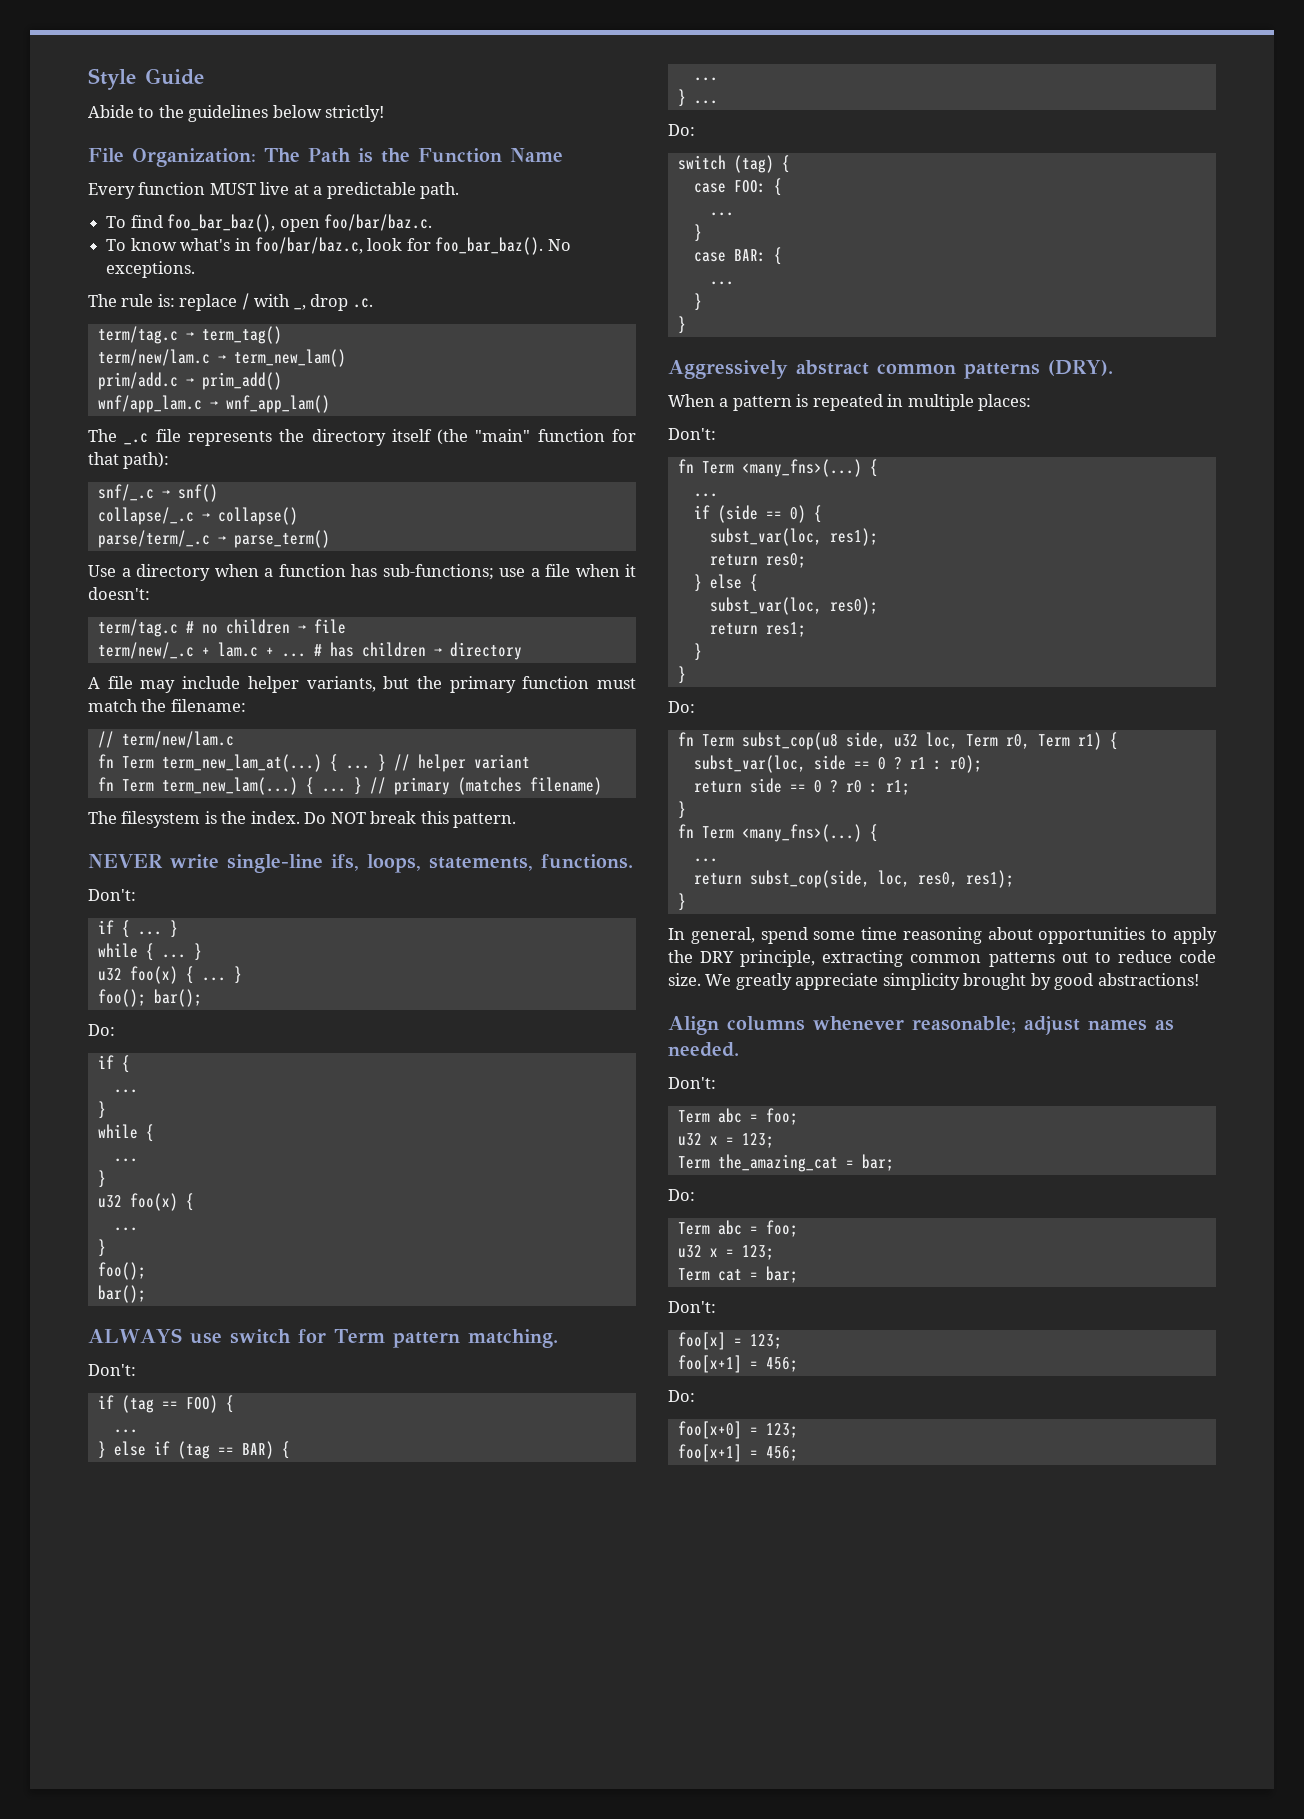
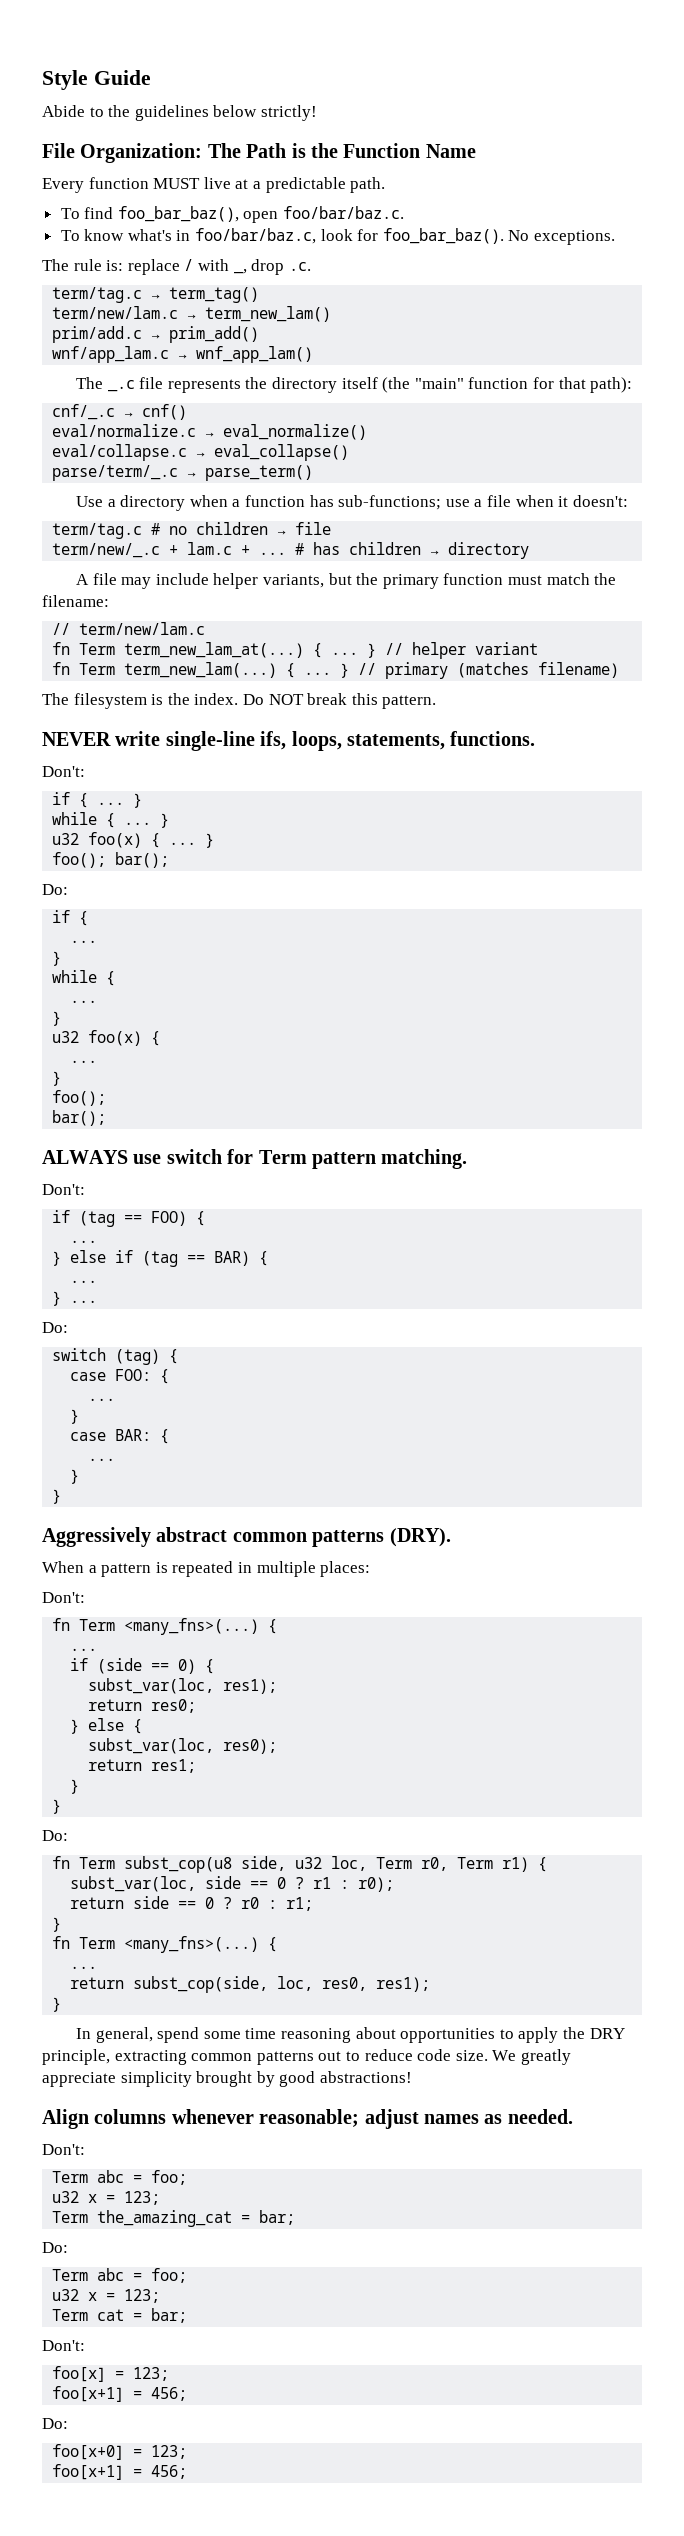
- snf/_.c → snf()
- collapse/_.c → collapse()
+ cnf/_.c → cnf()
+ eval/normalize.c → eval_normalize()
+ eval/collapse.c → eval_collapse()

